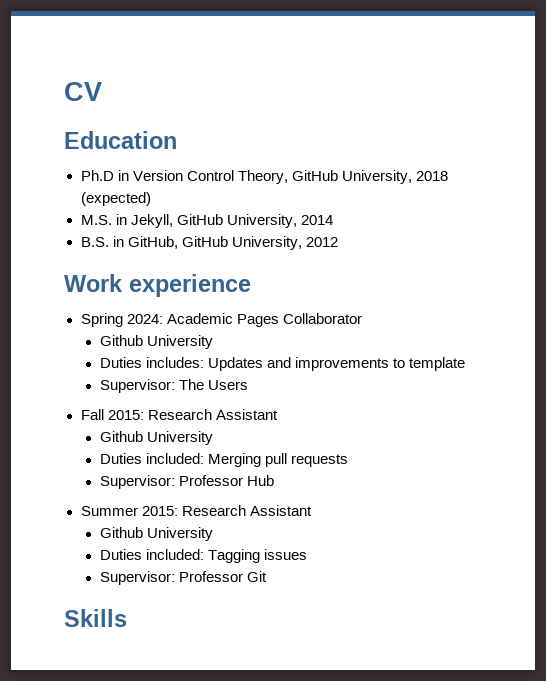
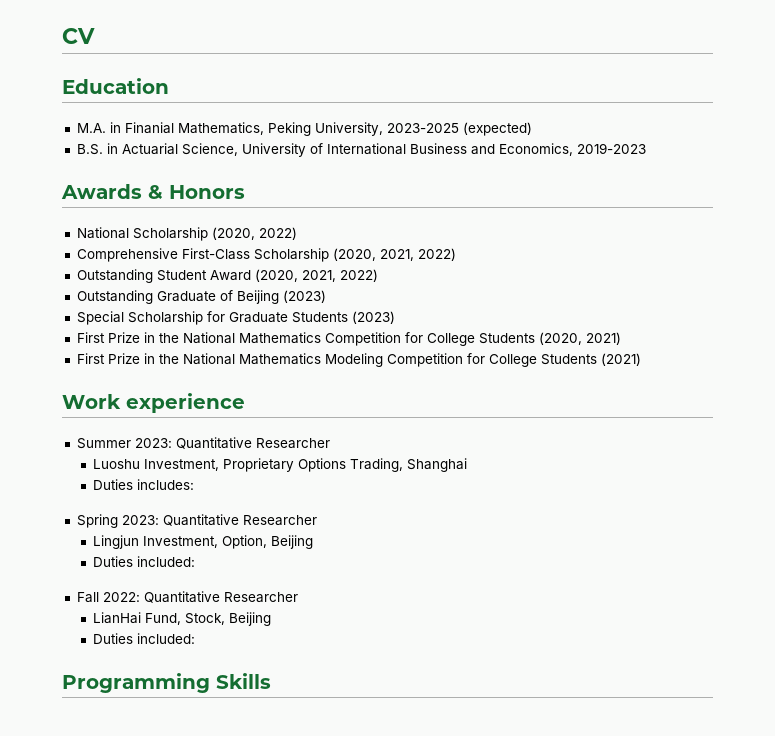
- Ph.D in Version Control Theory, GitHub University, 2018 (expected)
- M.S. in Jekyll, GitHub University, 2014
- B.S. in GitHub, GitHub University, 2012
+ M.A. in Finanial Mathematics, Peking University, 2023-2025 (expected)
+ B.S. in Actuarial Science, University of International Business and Economics, 2019-2023
+ Awards & Honors
+ National Scholarship (2020, 2022)
+ Comprehensive First-Class Scholarship (2020, 2021, 2022)
+ Outstanding Student Award (2020, 2021, 2022)
+ Outstanding Graduate of Beijing (2023)
+ Special Scholarship for Graduate Students (2023)
+ First Prize in the National Mathematics Competition for College Students (2020, 2021)
+ First Prize in the National Mathematics Modeling Competition for College Students (2021)
  Work experience
- Spring 2024: Academic Pages Collaborator
- Github University
- Duties includes: Updates and improvements to template
- Supervisor: The Users
- Fall 2015: Research Assistant
- Github University
- Duties included: Merging pull requests
- Supervisor: Professor Hub
- Summer 2015: Research Assistant
- Github University
- Duties included: Tagging issues
- Supervisor: Professor Git
- Skills
+ Summer 2023: Quantitative Researcher
+ Luoshu Investment, Proprietary Options Trading, Shanghai
+ Duties includes:
+ Spring 2023: Quantitative Researcher
+ Lingjun Investment, Option, Beijing
+ Duties included:
+ Fall 2022: Quantitative Researcher
+ LianHai Fund, Stock, Beijing
+ Duties included:
+ Programming Skills

